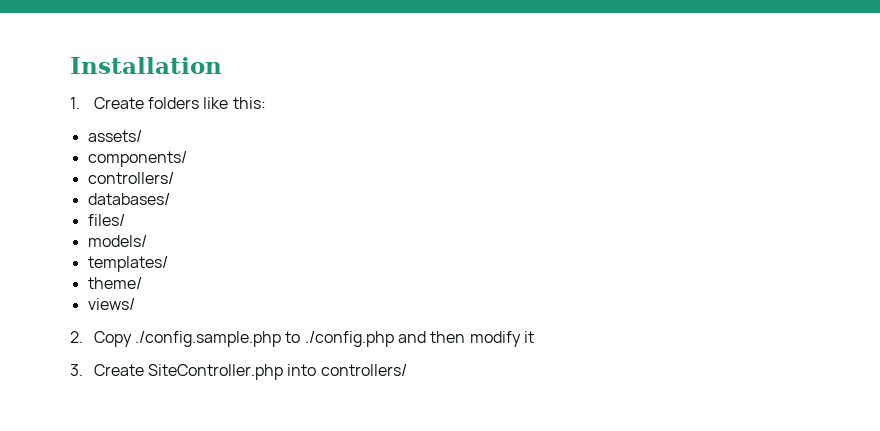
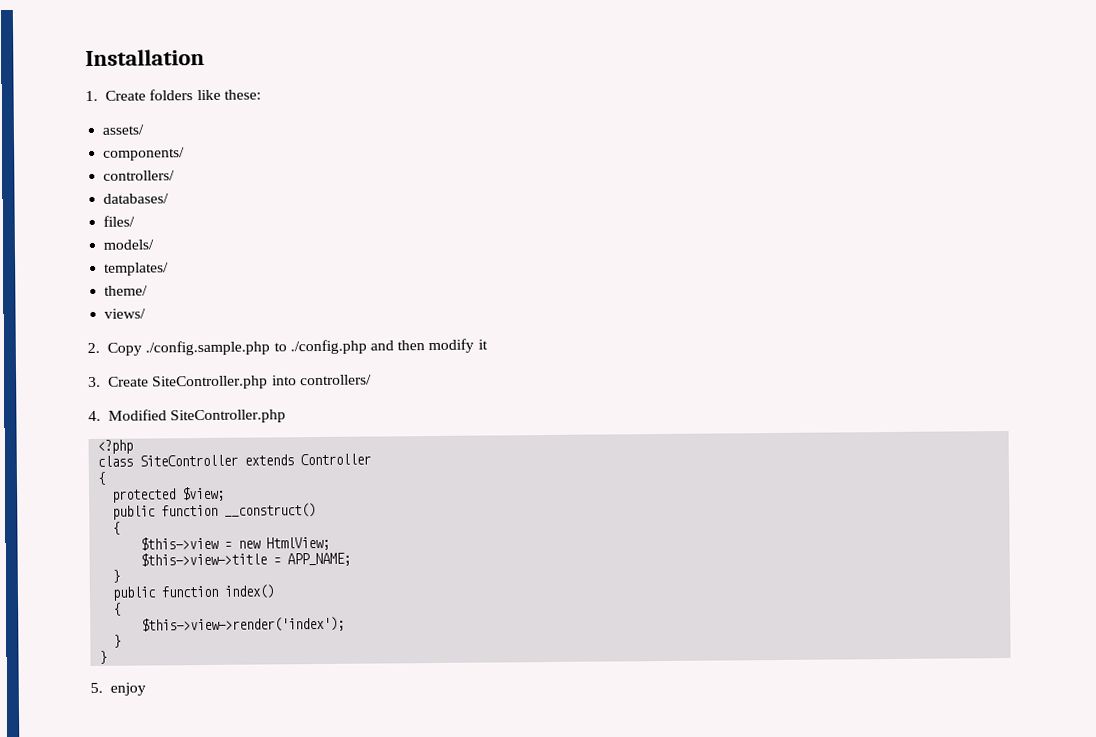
- 1. Create folders like this:
+ 1. Create folders like these:
+ 4. Modified SiteController.php
+ <?php
+ class SiteController extends Controller
+ {
+ protected $view;
+ public function __construct()
+ {
+ $this->view = new HtmlView;
+ $this->view->title = APP_NAME;
+ }
+ public function index()
+ {
+ $this->view->render('index');
+ }
+ }
+ 5. enjoy

